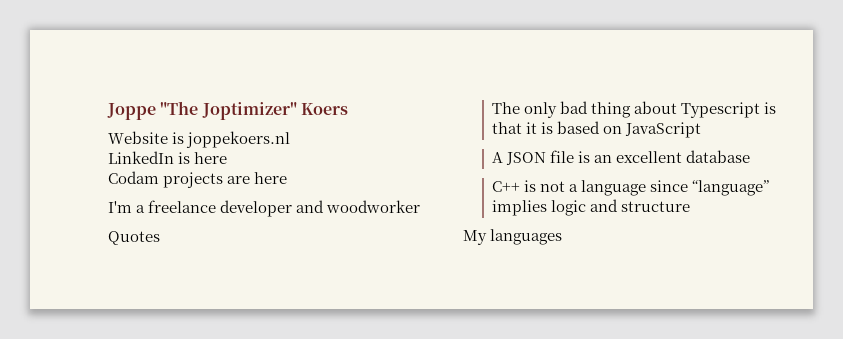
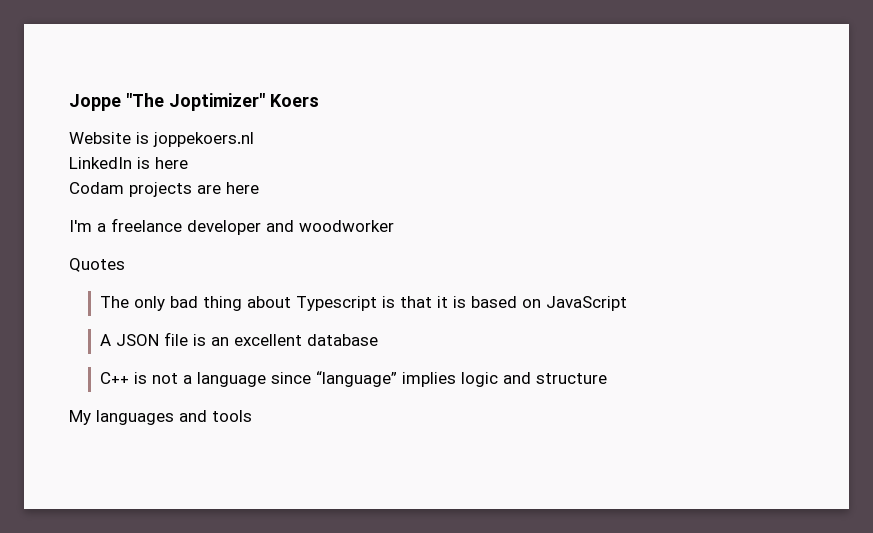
- My languages
+ My languages and tools

